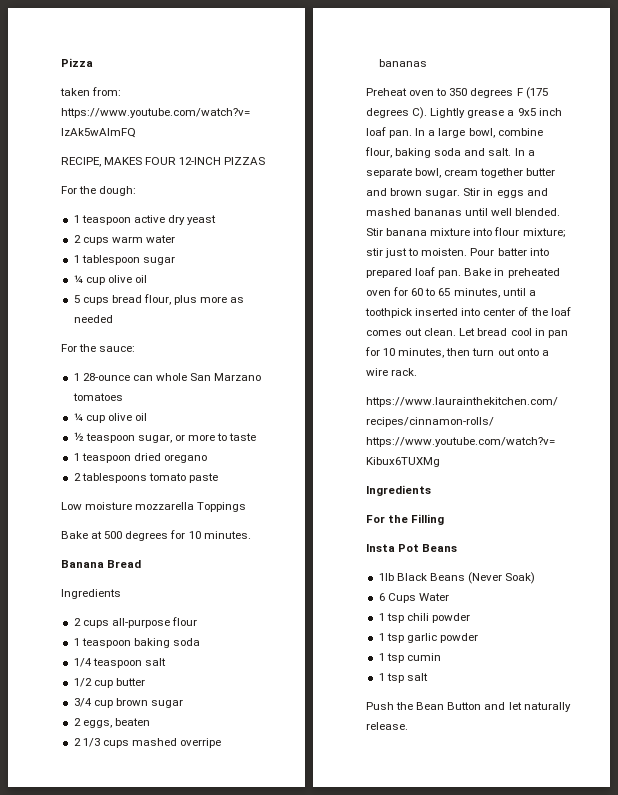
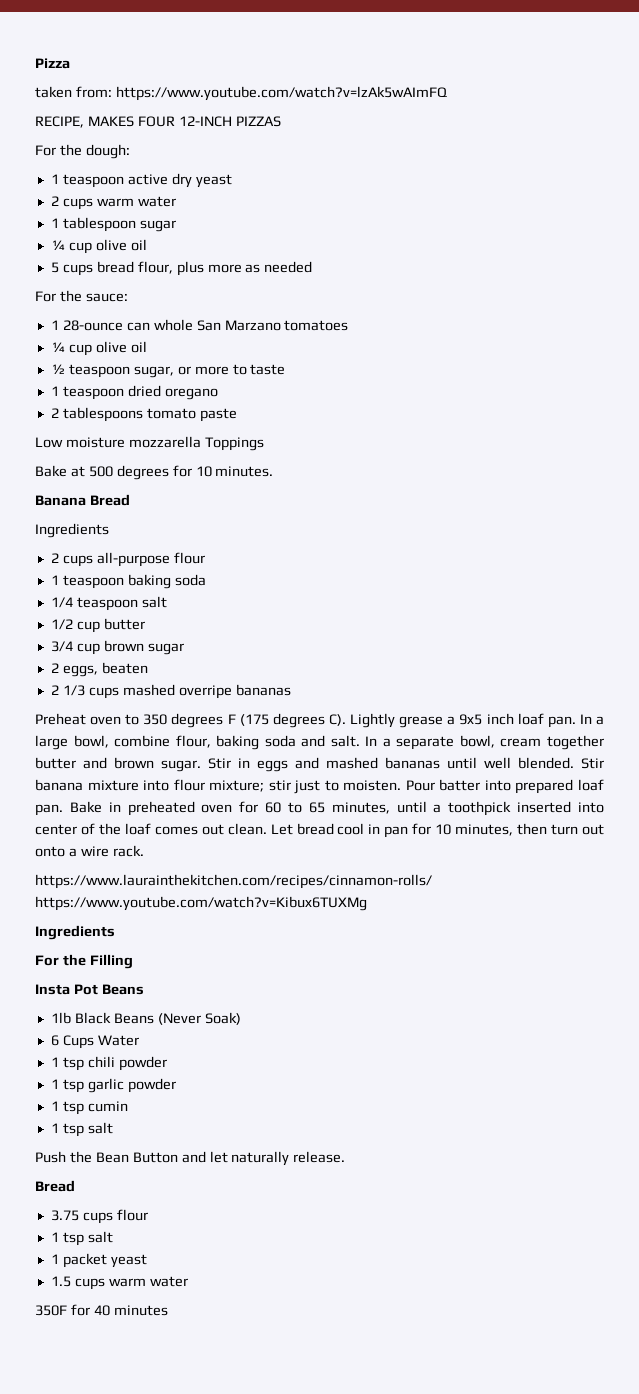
  Push the Bean Button and let naturally release.
+ Bread
+ 3.75 cups flour
+ 1 tsp salt
+ 1 packet yeast
+ 1.5 cups warm water
+ 350F for 40 minutes

